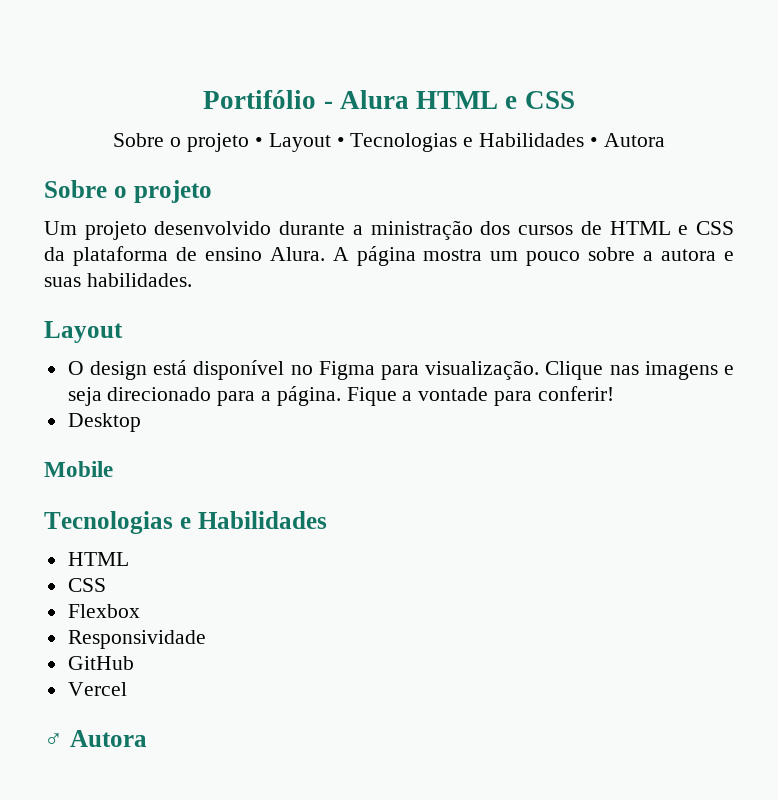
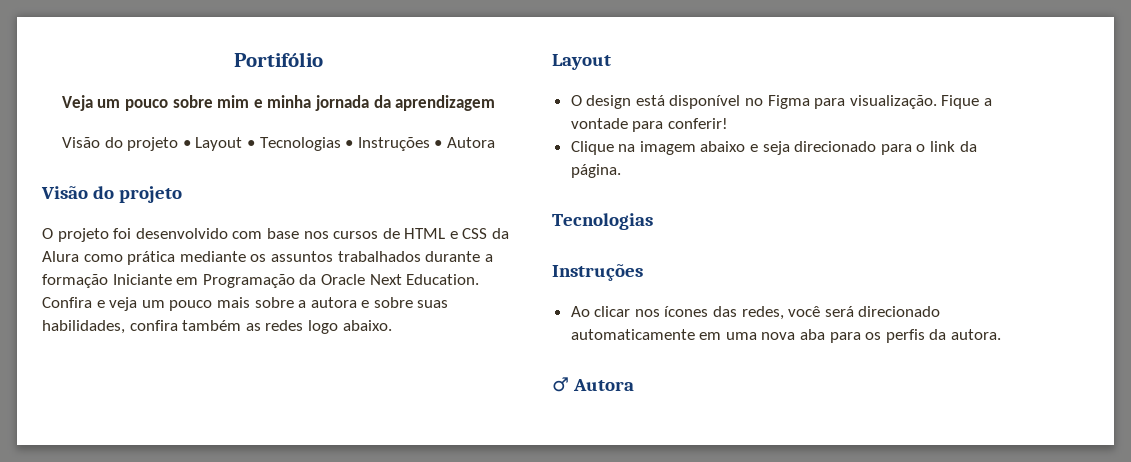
- Portifólio - Alura HTML e CSS
- Sobre o projeto • Layout • Tecnologias e Habilidades • Autora
- Sobre o projeto
+ Portifólio
+ Veja um pouco sobre mim e minha jornada da aprendizagem
+ Visão do projeto • Layout • Tecnologias • Instruções • Autora
+ Visão do projeto
- Um projeto desenvolvido durante a ministração dos cursos de HTML e CSS da plataforma de ensino Alura. A página mostra um pouco sobre a autora e suas habilidades.
+ O projeto foi desenvolvido com base nos cursos de HTML e CSS da Alura como prática mediante os assuntos trabalhados durante a formação Iniciante em Programação da Oracle Next Education. Confira e veja um pouco mais sobre a autora e sobre suas habilidades, confira também as redes logo abaixo.
- Clique nas imagens e seja direcionado para a página.
- Desktop
- Mobile
- Tecnologias e Habilidades
- HTML
- CSS
- Flexbox
- Responsividade
- GitHub
- Vercel
+ Clique na imagem abaixo e seja direcionado para o link da página.
+ Tecnologias
+ Instruções
+ Ao clicar nos ícones das redes, você será direcionado automaticamente em uma nova aba para os perfis da autora.

